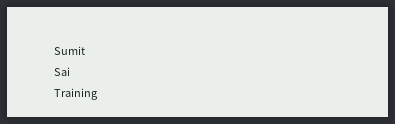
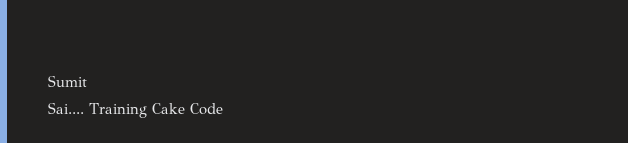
- Sai
- Training
+ Sai.... Training Cake Code

